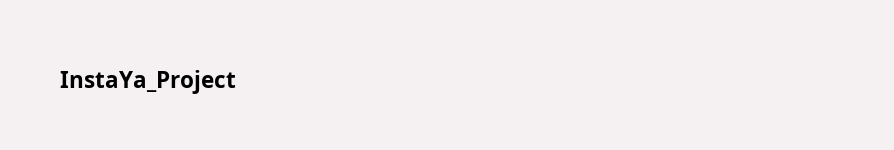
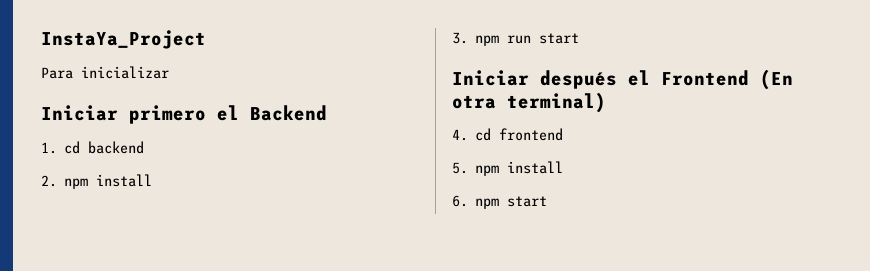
+ Para inicializar
+ Iniciar primero el Backend
+ 1. cd backend
+ 2. npm install
+ 3. npm run start
+ Iniciar después el Frontend (En otra terminal)
+ 4. cd frontend
+ 5. npm install
+ 6. npm start

